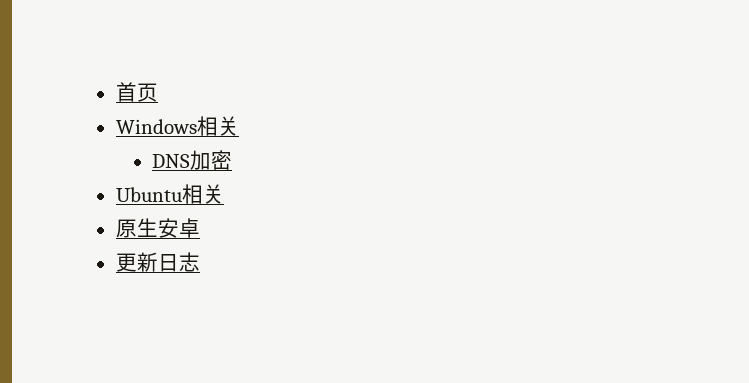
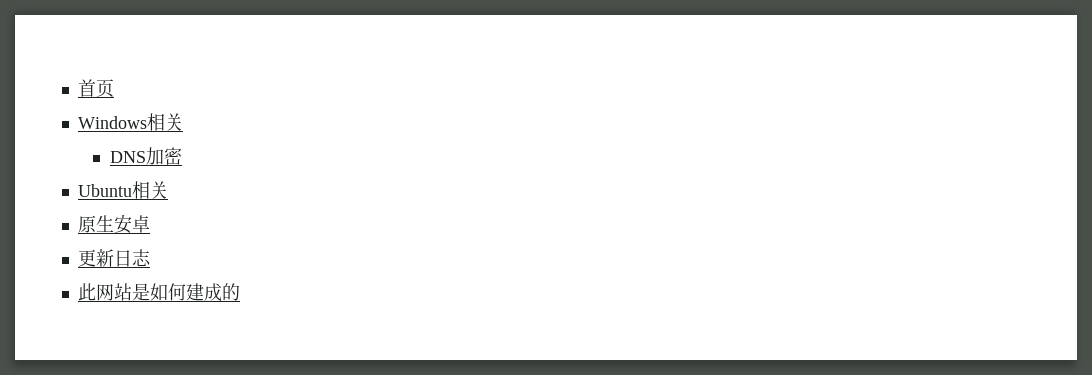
+ 此网站是如何建成的

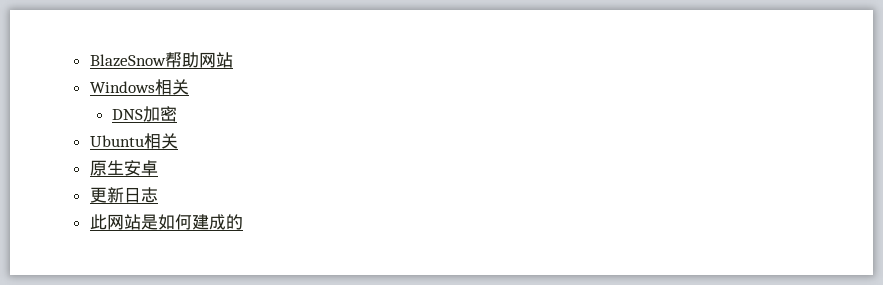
- 首页
+ BlazeSnow帮助网站

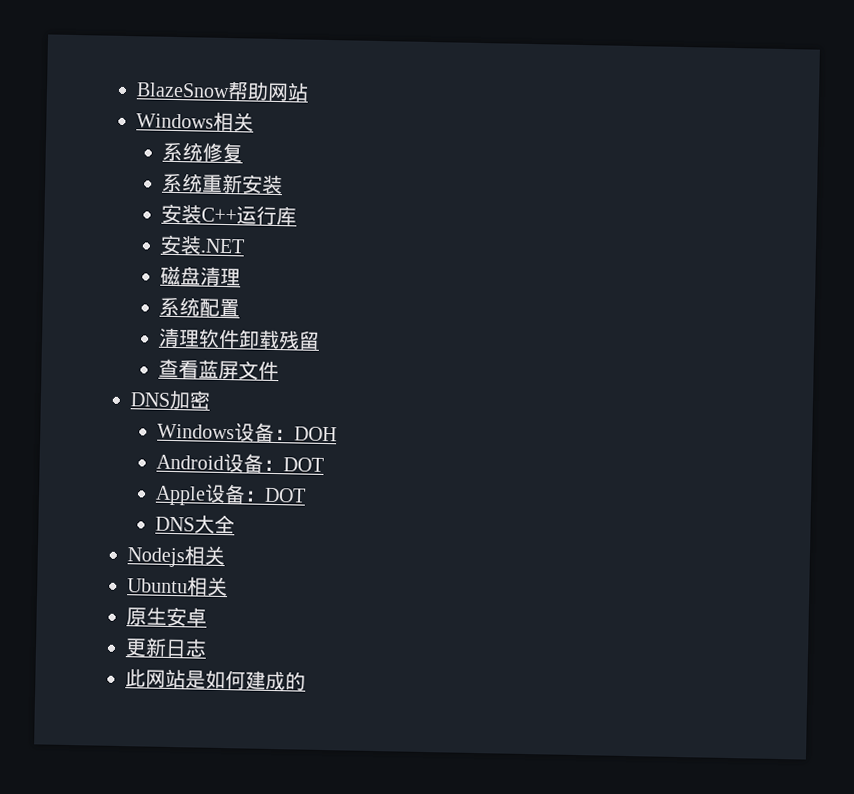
+ 系统修复
+ 系统重新安装
+ 安装C++运行库
+ 安装.NET
+ 磁盘清理
+ 系统配置
+ 清理软件卸载残留
+ 查看蓝屏文件
  DNS加密
+ Windows设备：DOH
+ Android设备：DOT
+ Apple设备：DOT
+ DNS大全
+ Nodejs相关

